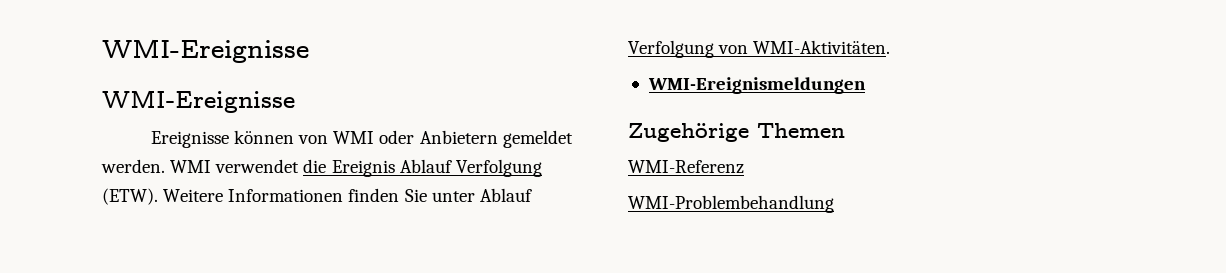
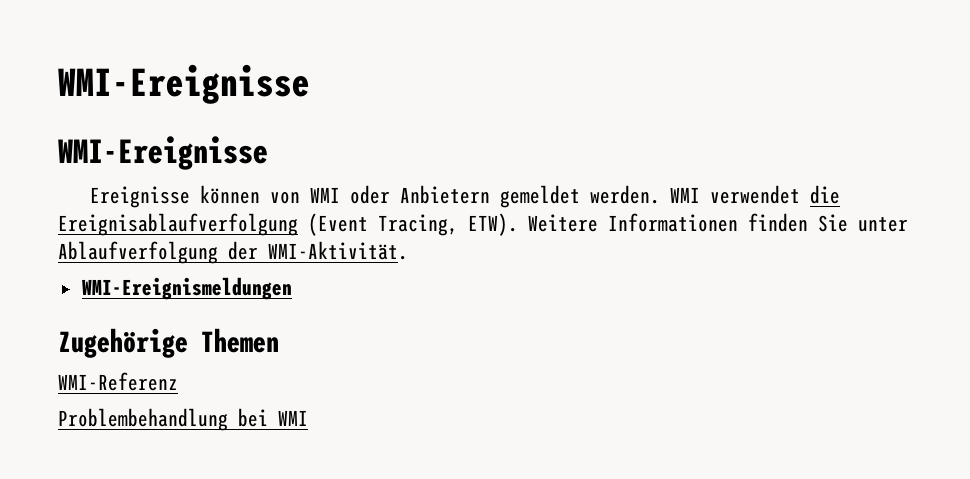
- WMI verwendet die Ereignis Ablauf Verfolgung (ETW).
+ WMI verwendet die Ereignisablaufverfolgung (Event Tracing, ETW).
- Weitere Informationen finden Sie unter Ablauf Verfolgung von WMI-Aktivitäten.
+ Weitere Informationen finden Sie unter Ablaufverfolgung der WMI-Aktivität.
- WMI-Problembehandlung
+ Problembehandlung bei WMI

